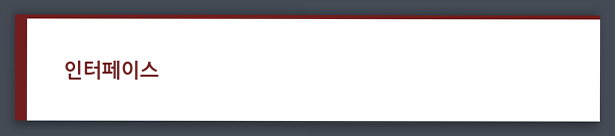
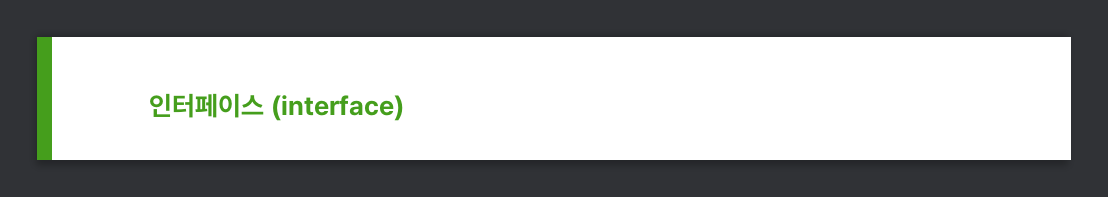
- 인터페이스
+ 인터페이스 (interface)

